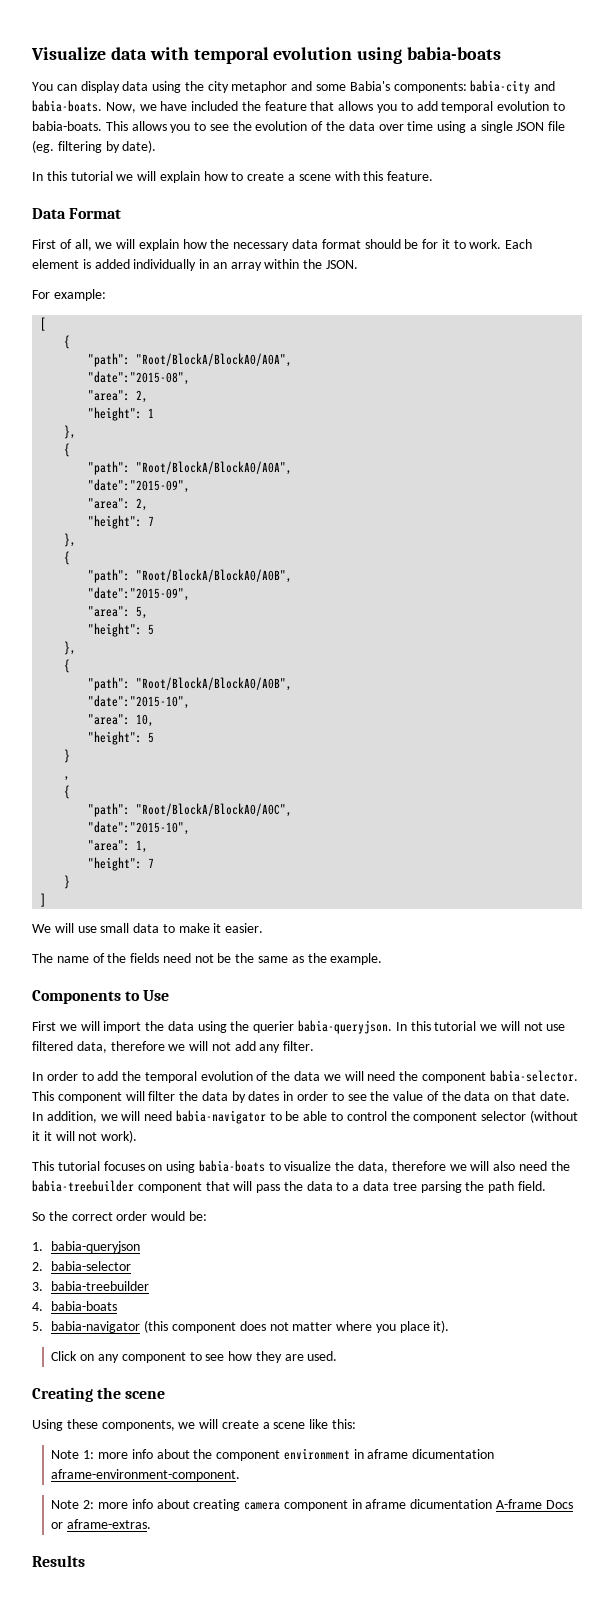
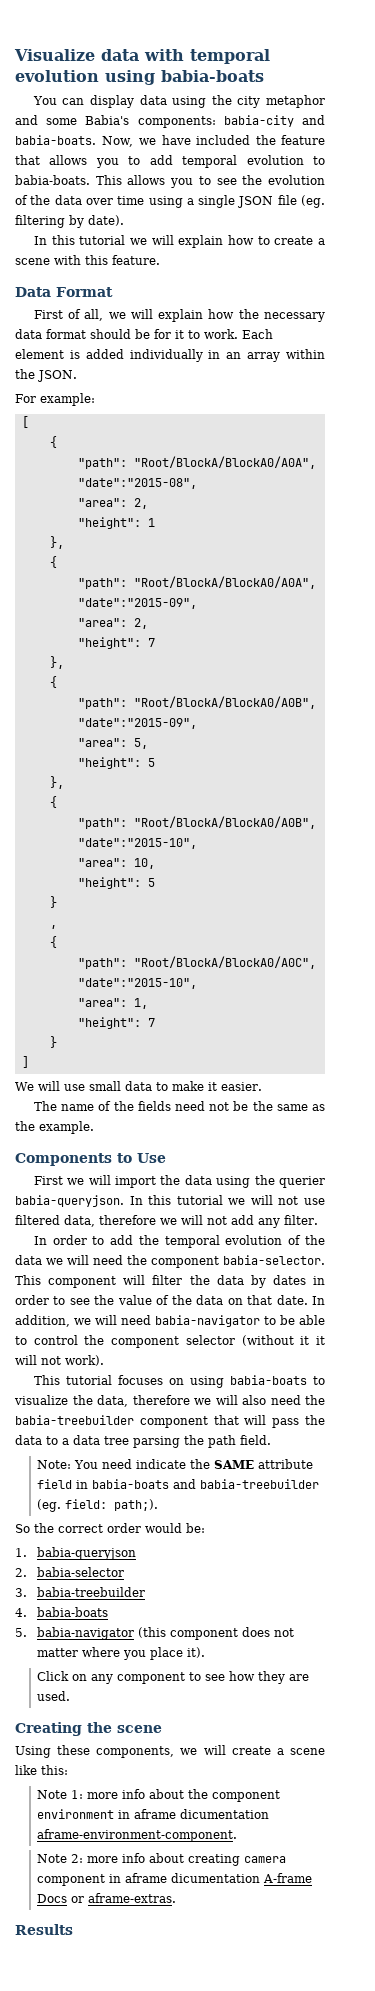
+ Note: You need indicate the SAME attribute field in babia-boats and babia-treebuilder (eg. field: path;).

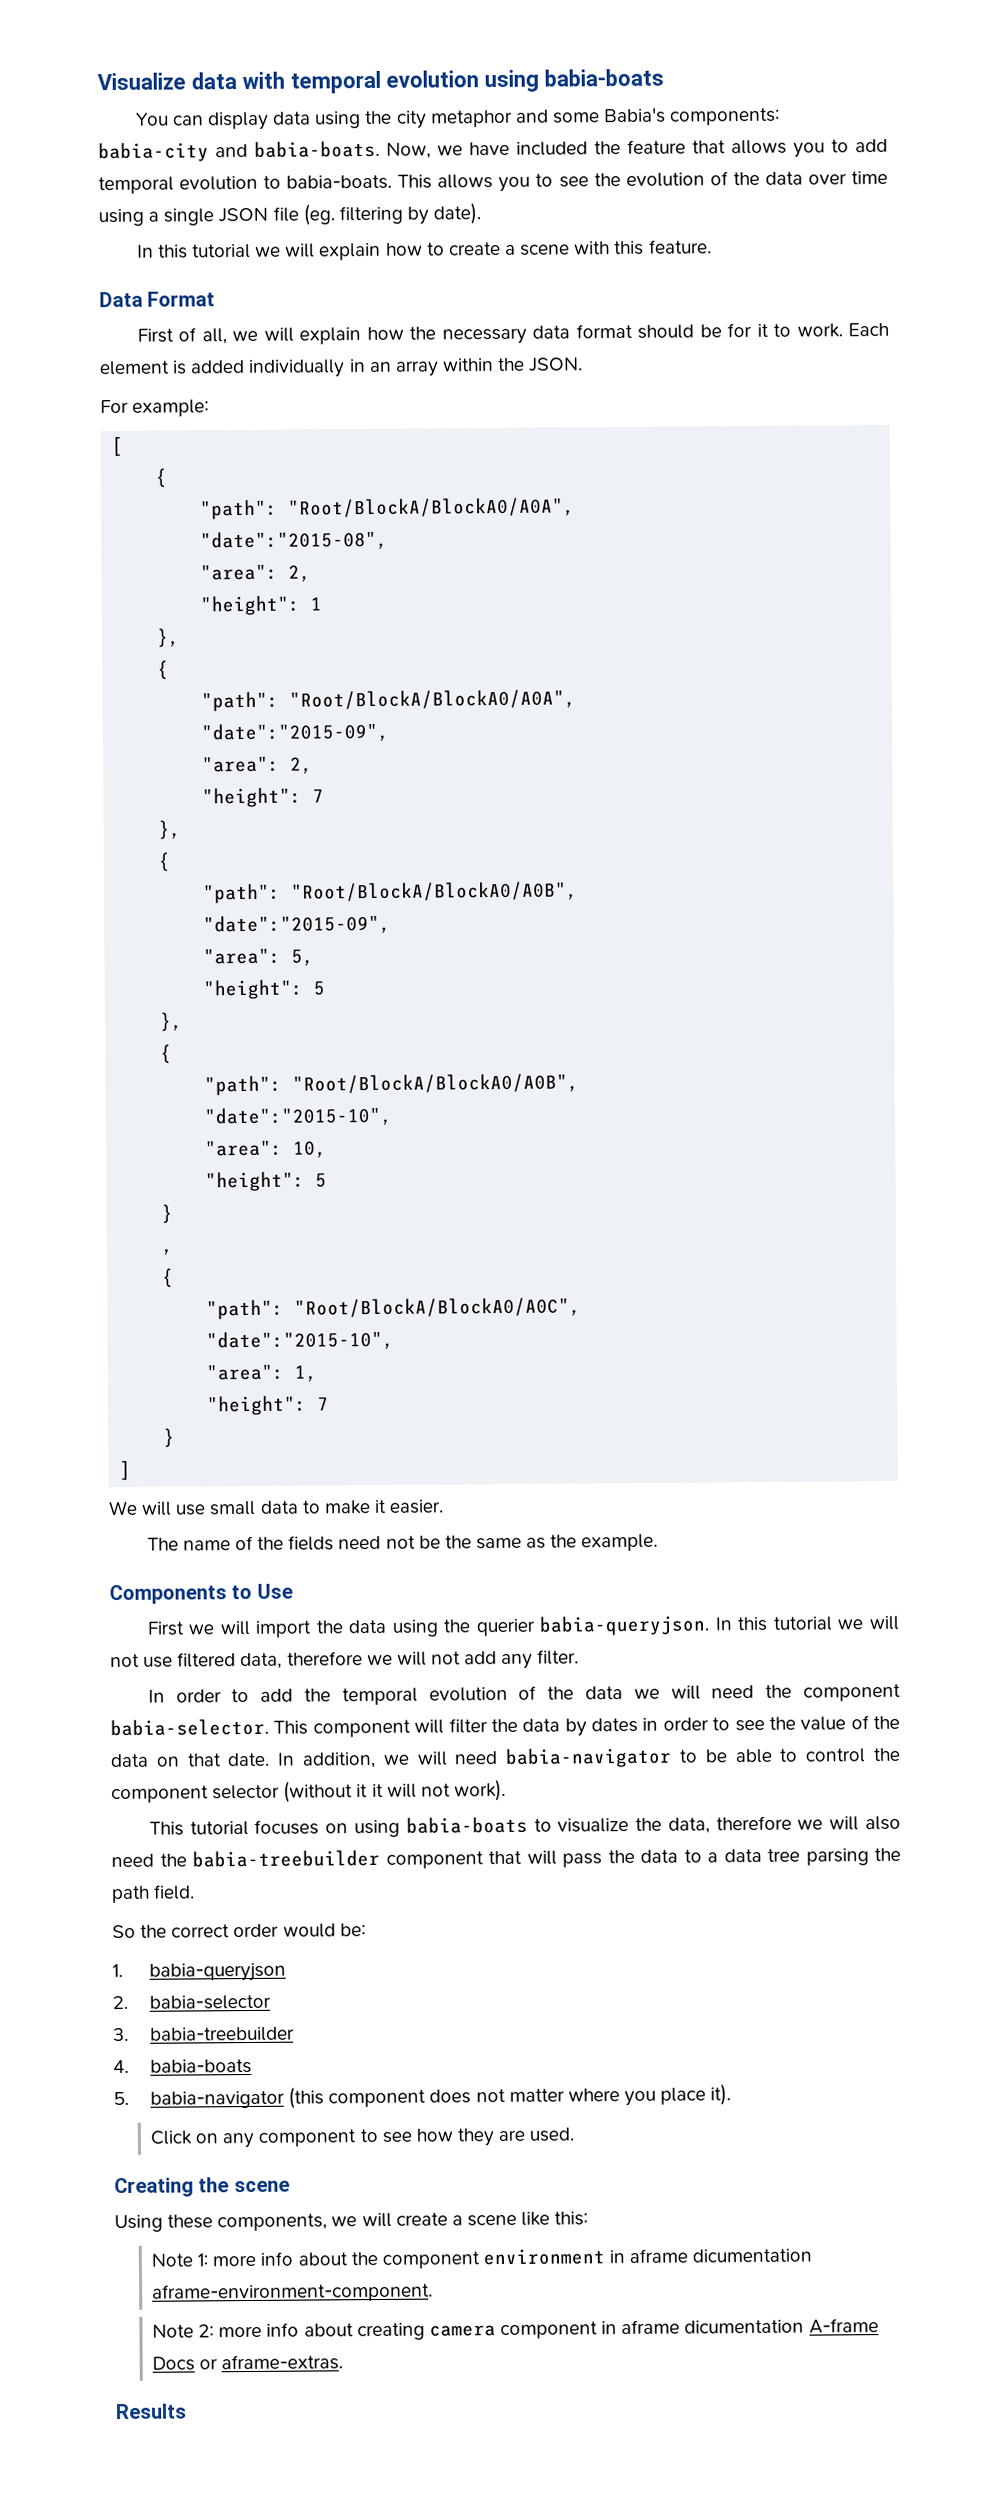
- Note: You need indicate the SAME attribute field in babia-boats and babia-treebuilder (eg. field: path;).

